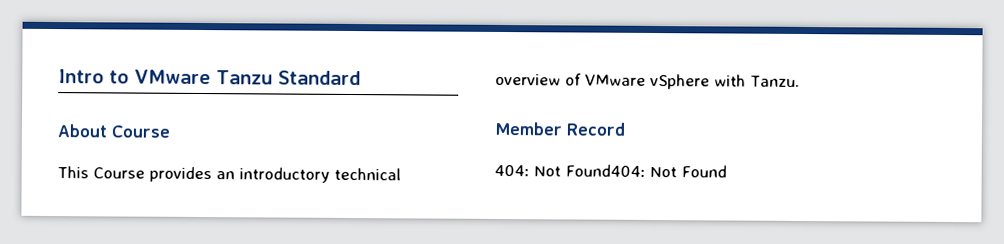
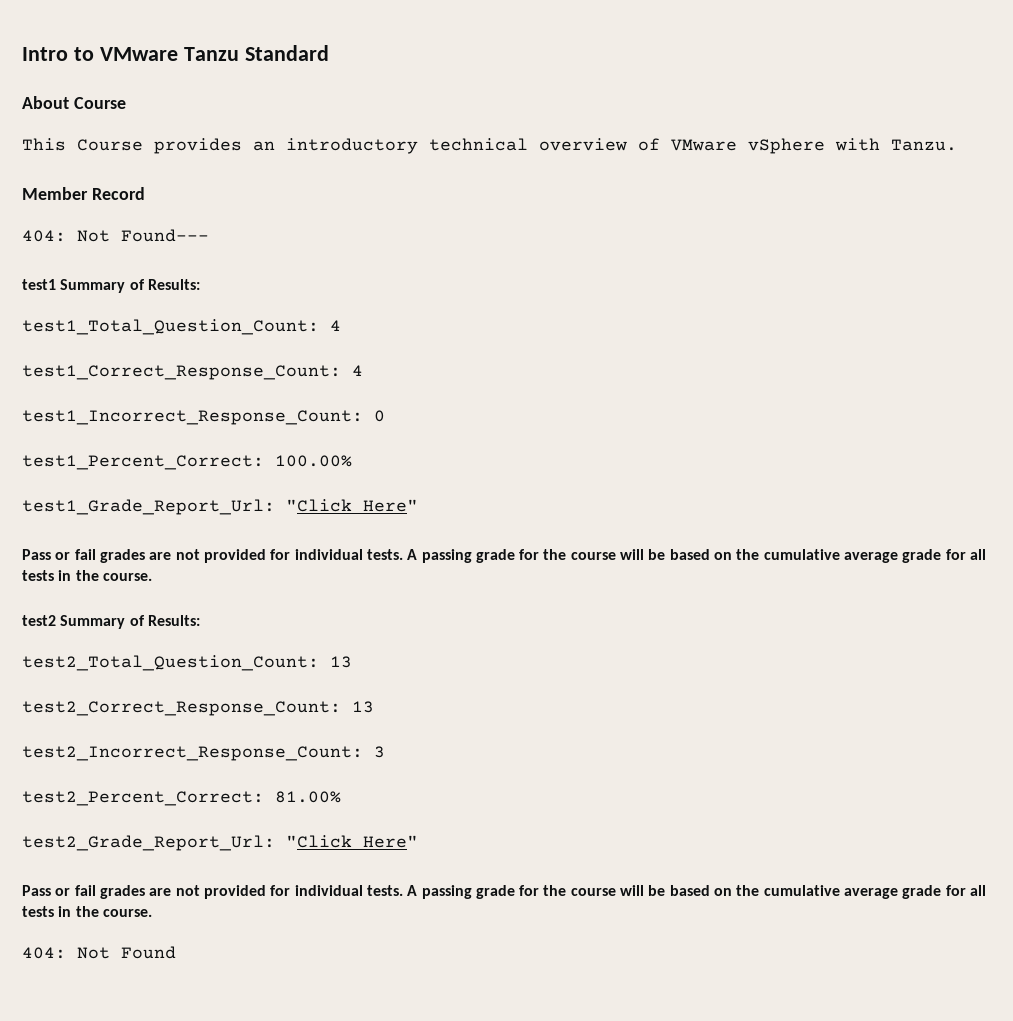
- 404: Not Found404: Not Found
+ 404: Not Found---
+ test1 Summary of Results:
+ test1_Total_Question_Count: 4
+ test1_Correct_Response_Count: 4
+ test1_Incorrect_Response_Count: 0
+ test1_Percent_Correct: 100.00%
+ test1_Grade_Report_Url: "Click Here"
+ Pass or fail grades are not provided for individual tests. A passing grade for the course will be based on the cumulative average grade for all tests in the course.
+ test2 Summary of Results:
+ test2_Total_Question_Count: 13
+ test2_Correct_Response_Count: 13
+ test2_Incorrect_Response_Count: 3
+ test2_Percent_Correct: 81.00%
+ test2_Grade_Report_Url: "Click Here"
+ Pass or fail grades are not provided for individual tests. A passing grade for the course will be based on the cumulative average grade for all tests in the course.
+ 404: Not Found

